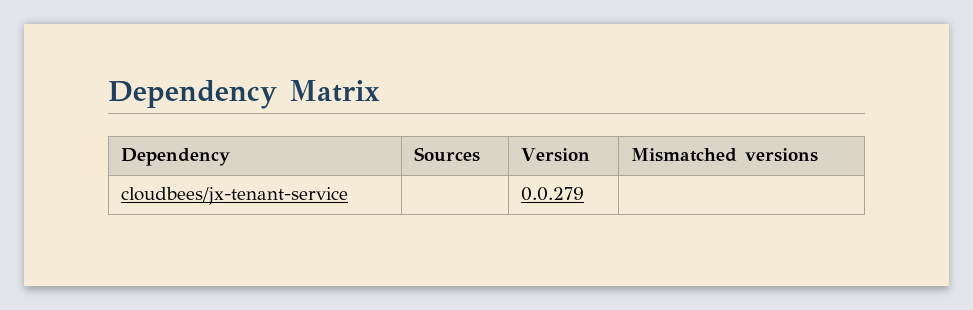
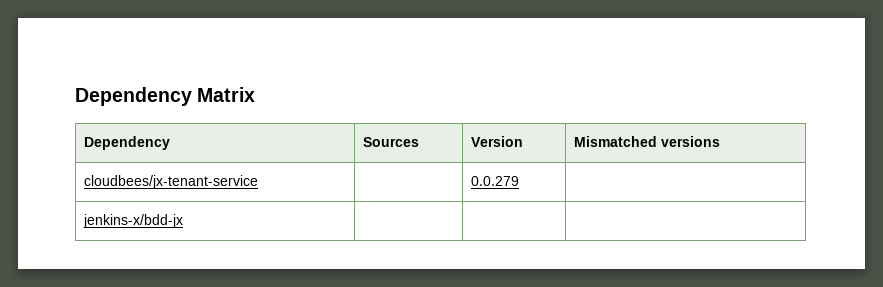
+ jenkins-x/bdd-jx | | |

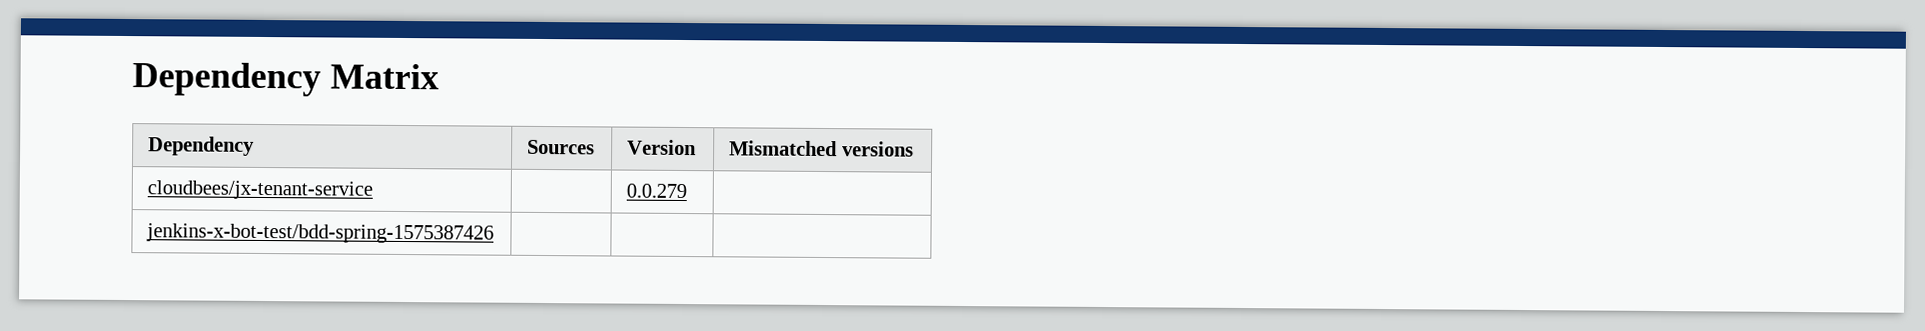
- jenkins-x/bdd-jx | | |
+ jenkins-x-bot-test/bdd-spring-1575387426 | | |

